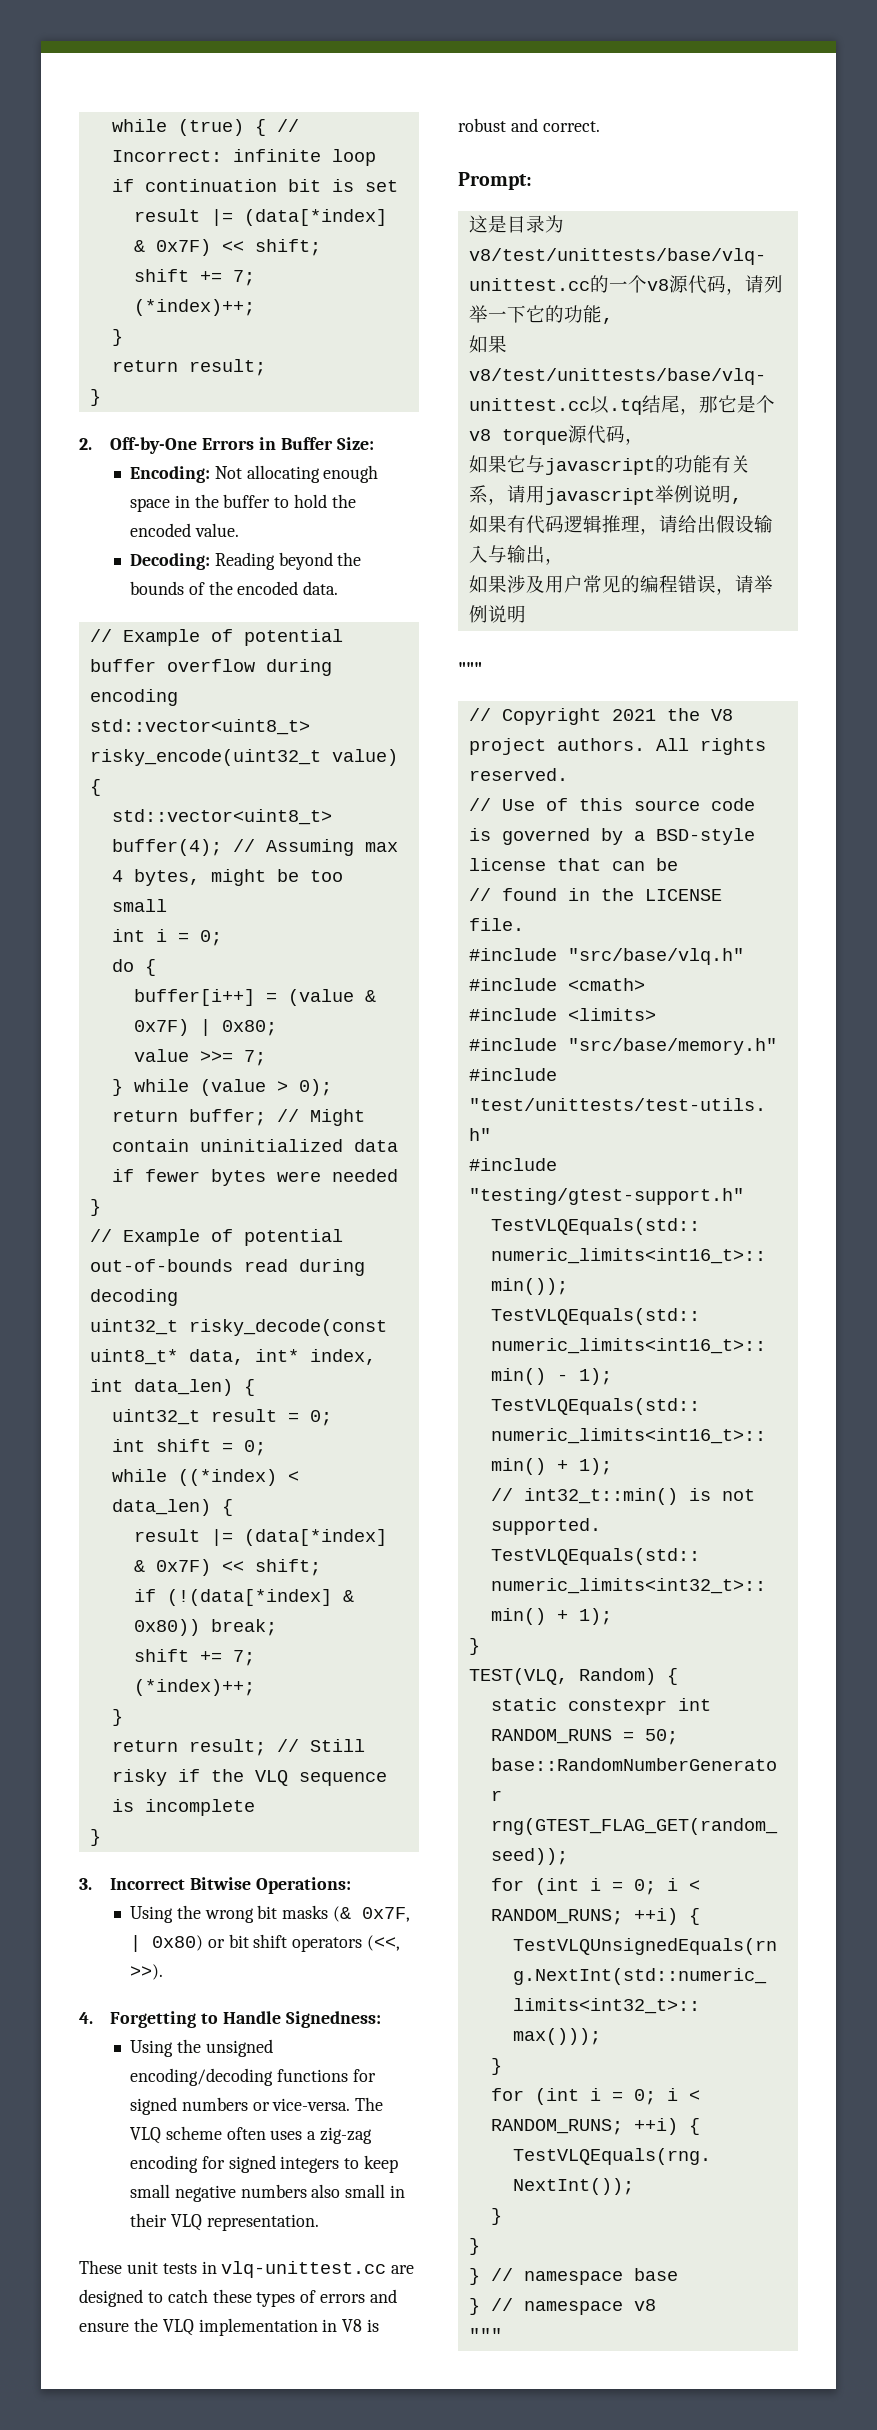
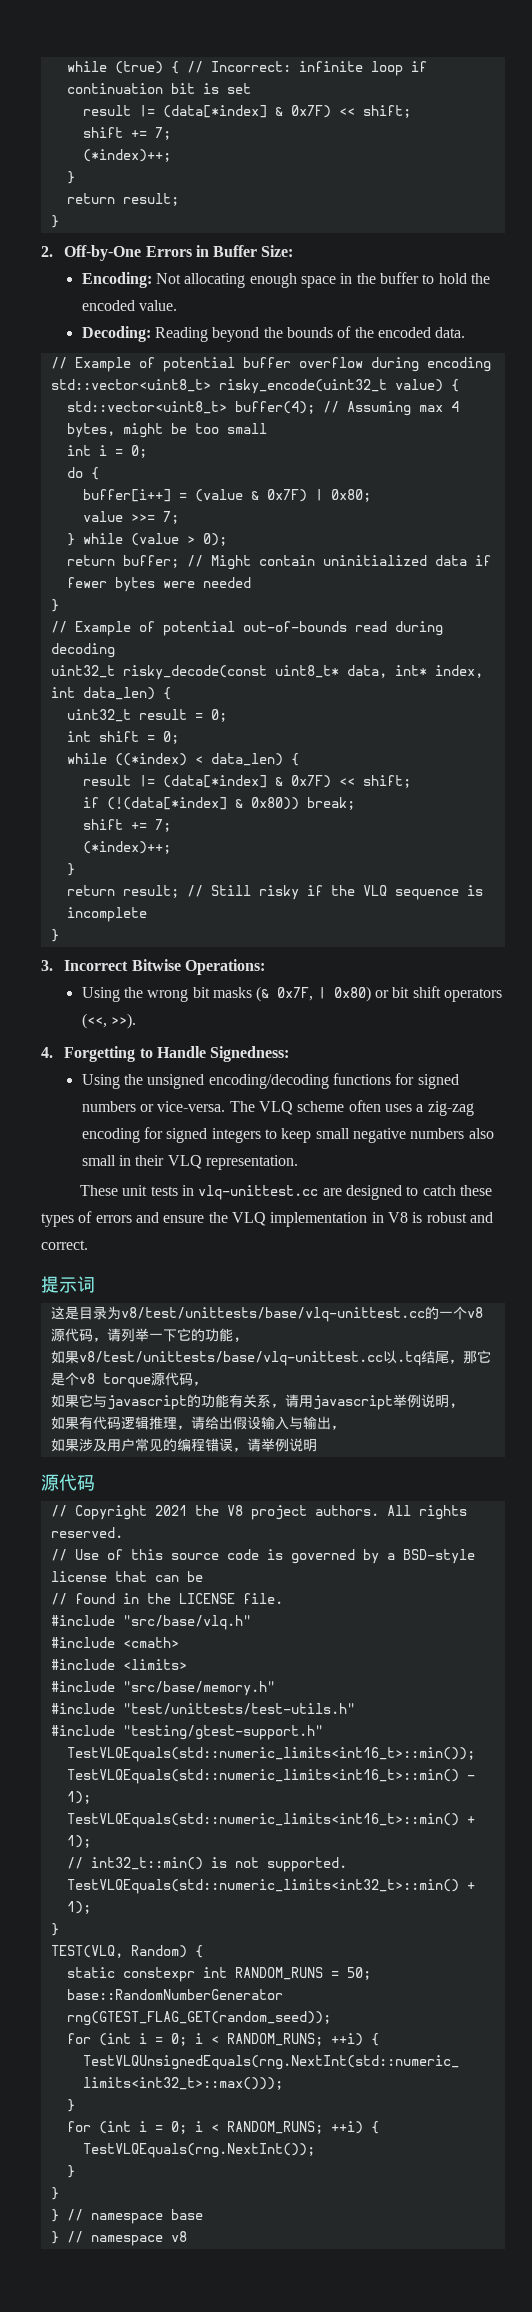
- Prompt:
+ 提示词
  如果涉及用户常见的编程错误，请举例说明
- """
+ 源代码
  } // namespace v8
- """

